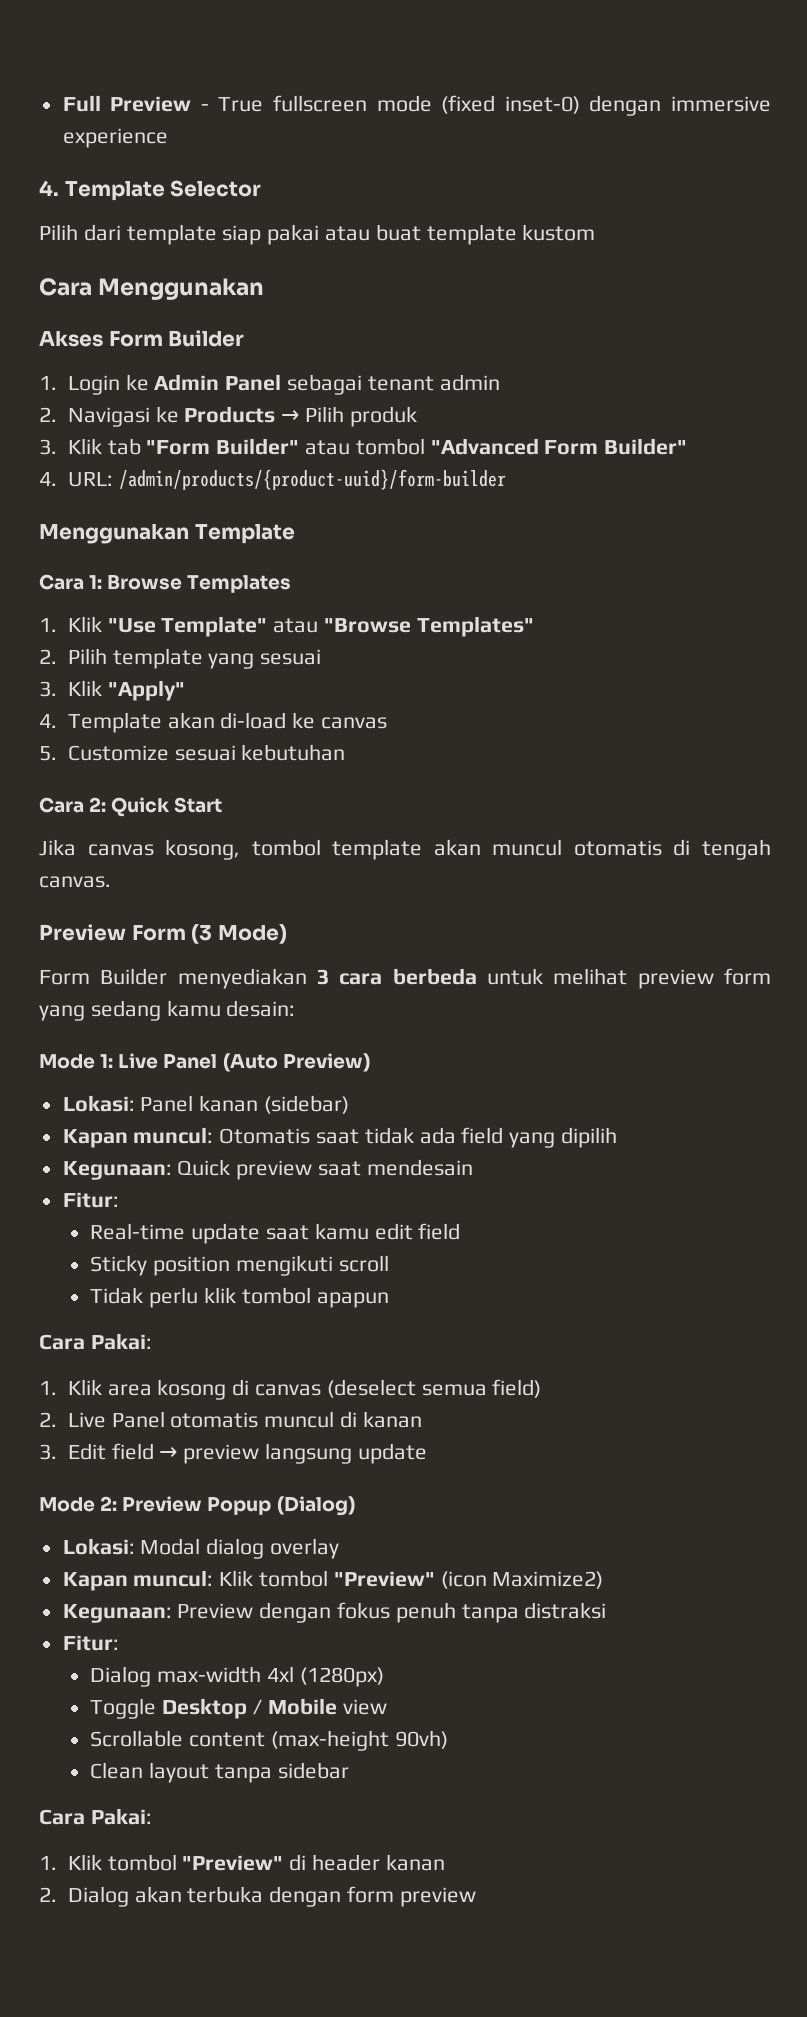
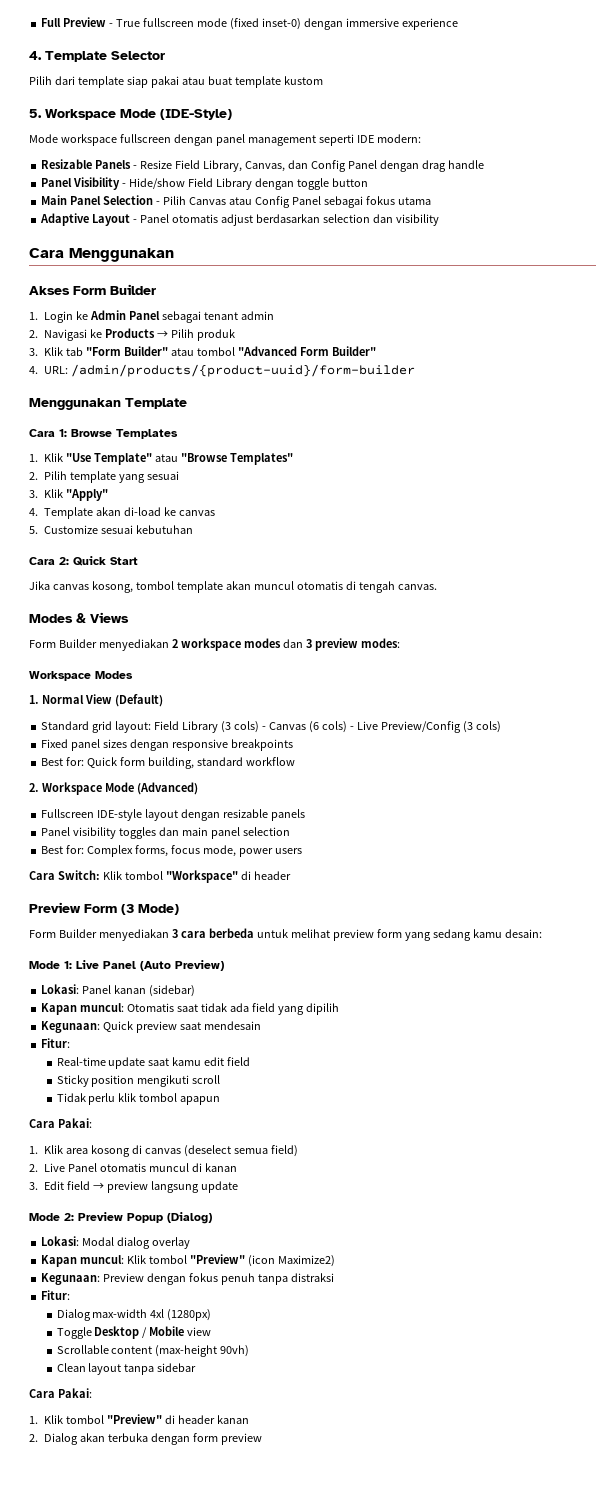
+ 5. Workspace Mode (IDE-Style)
+ Mode workspace fullscreen dengan panel management seperti IDE modern:
+ Resizable Panels - Resize Field Library, Canvas, dan Config Panel dengan drag handle
+ Panel Visibility - Hide/show Field Library dengan toggle button
+ Main Panel Selection - Pilih Canvas atau Config Panel sebagai fokus utama
+ Adaptive Layout - Panel otomatis adjust berdasarkan selection dan visibility
+ Modes & Views
+ Form Builder menyediakan 2 workspace modes dan 3 preview modes:
+ Workspace Modes
+ 1. Normal View (Default)
+ Standard grid layout: Field Library (3 cols) - Canvas (6 cols) - Live Preview/Config (3 cols)
+ Fixed panel sizes dengan responsive breakpoints
+ Best for: Quick form building, standard workflow
+ 2. Workspace Mode (Advanced)
+ Fullscreen IDE-style layout dengan resizable panels
+ Panel visibility toggles dan main panel selection
+ Best for: Complex forms, focus mode, power users
+ Cara Switch: Klik tombol "Workspace" di header

